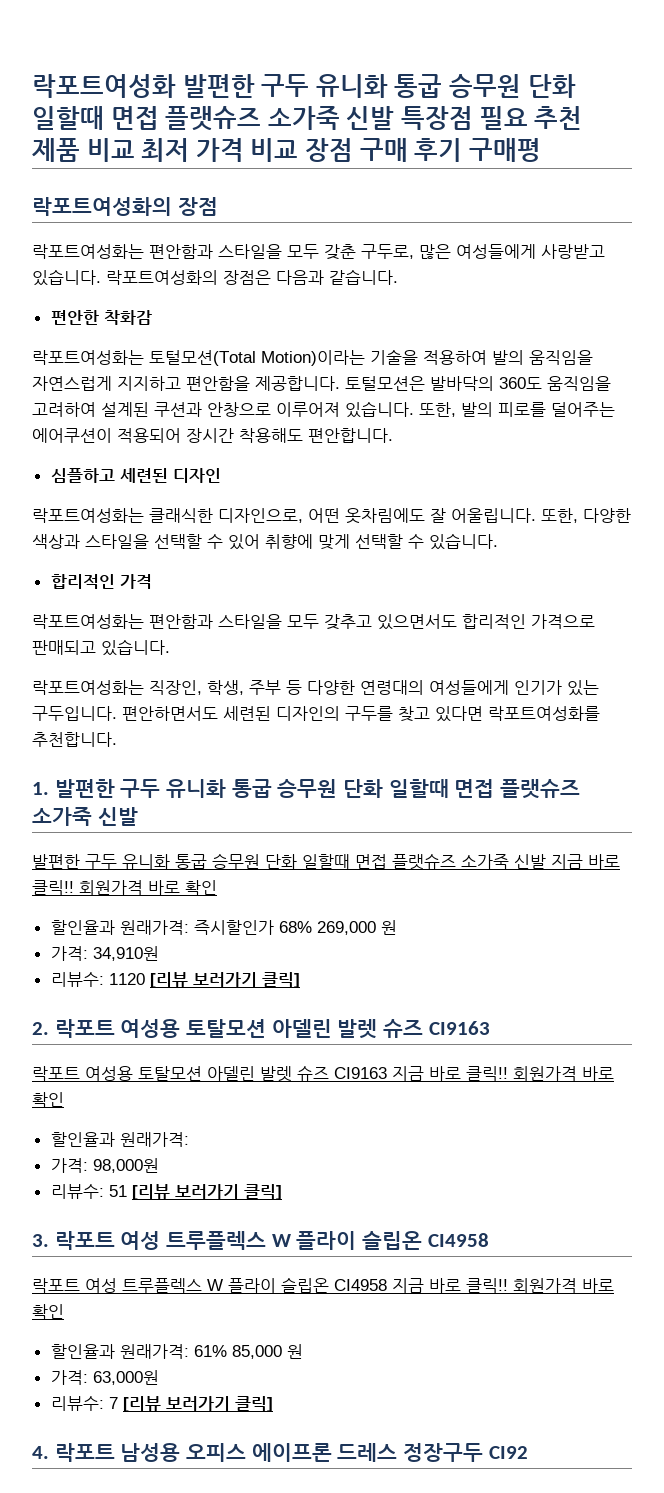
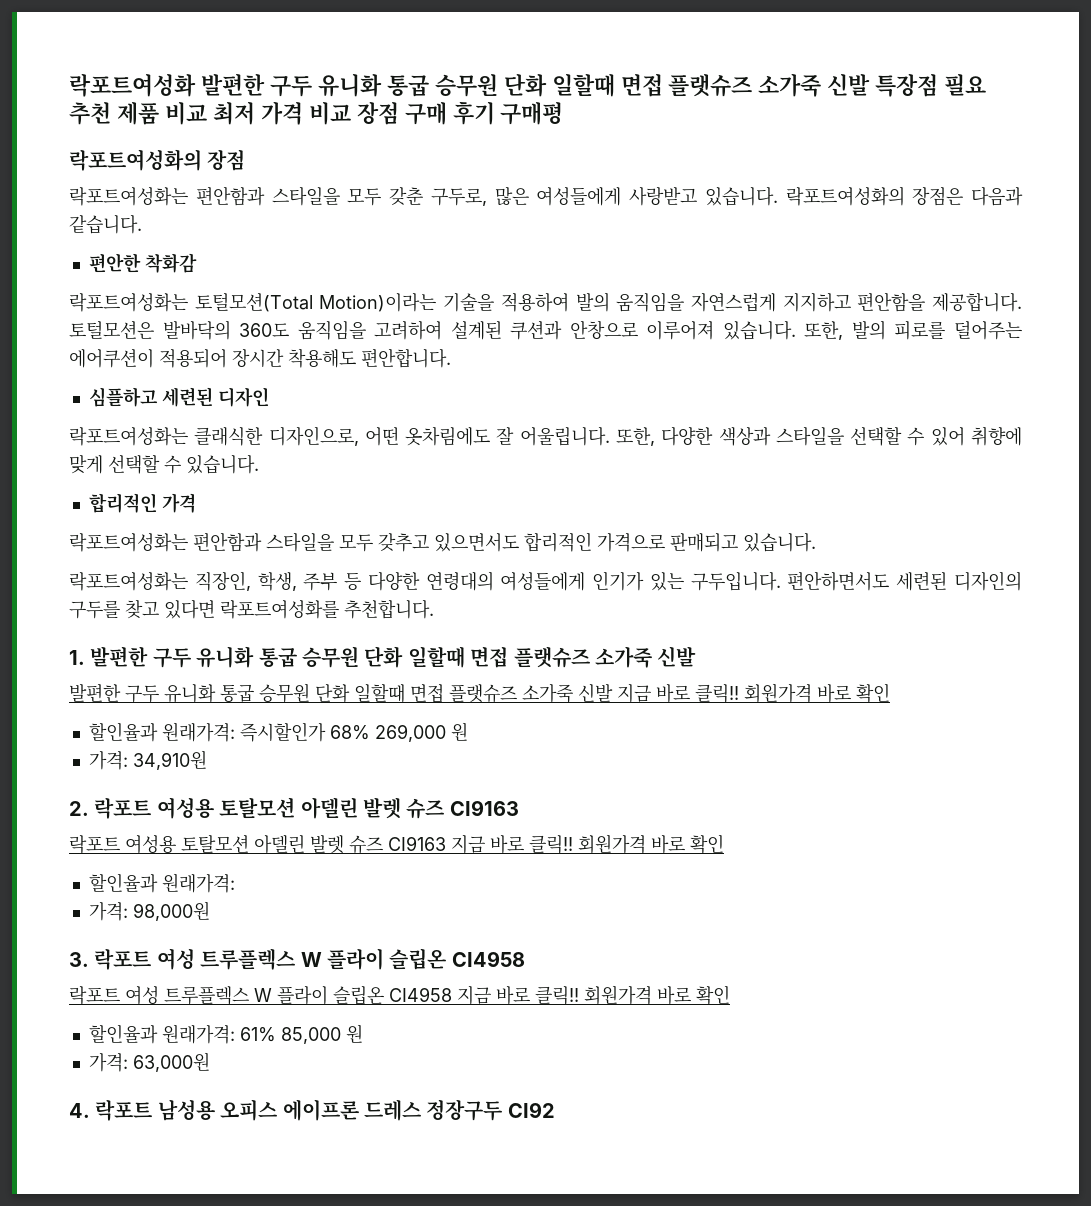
- 리뷰수: 1120 [리뷰 보러가기 클릭]
- 리뷰수: 51 [리뷰 보러가기 클릭]
- 리뷰수: 7 [리뷰 보러가기 클릭]

